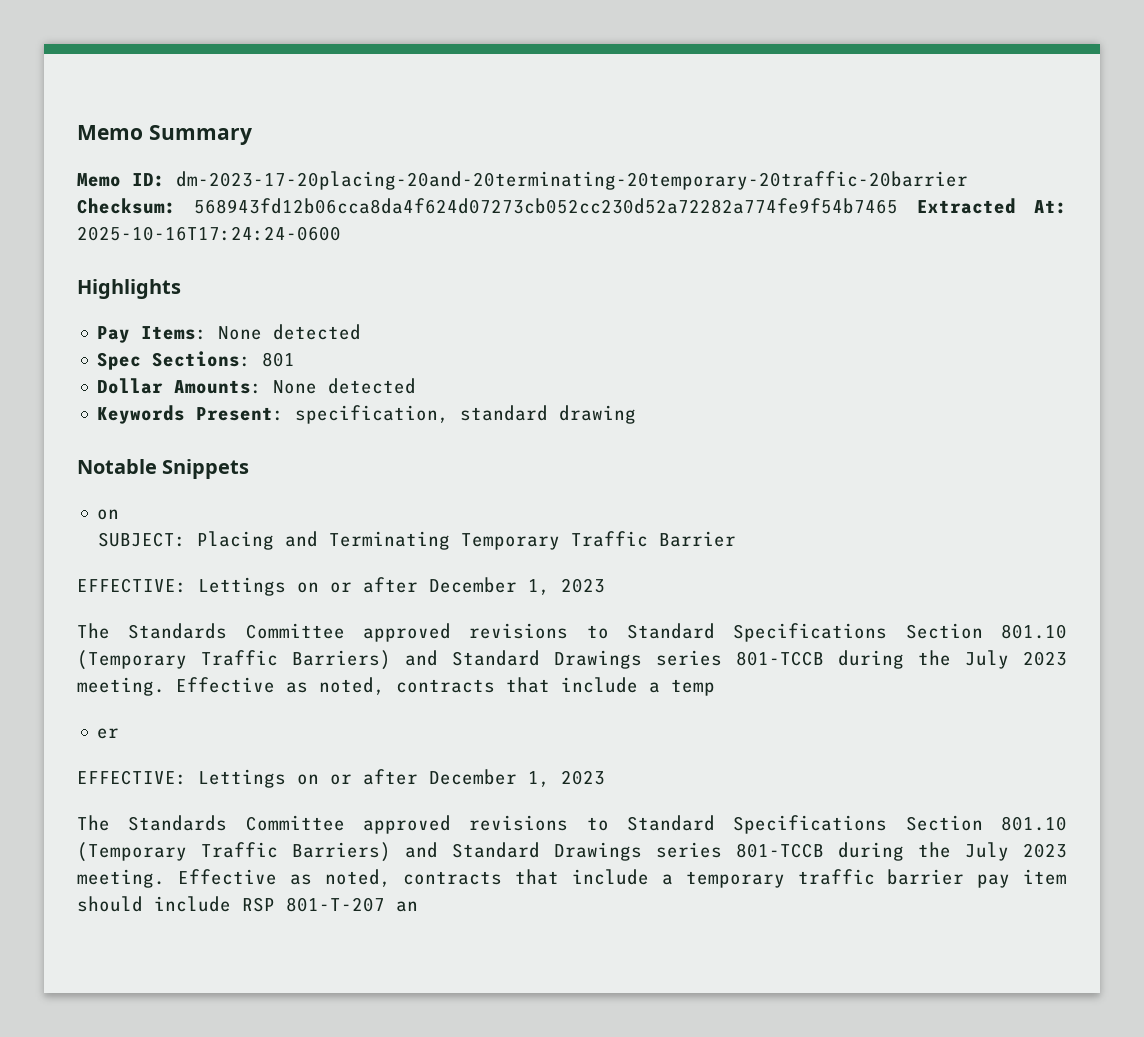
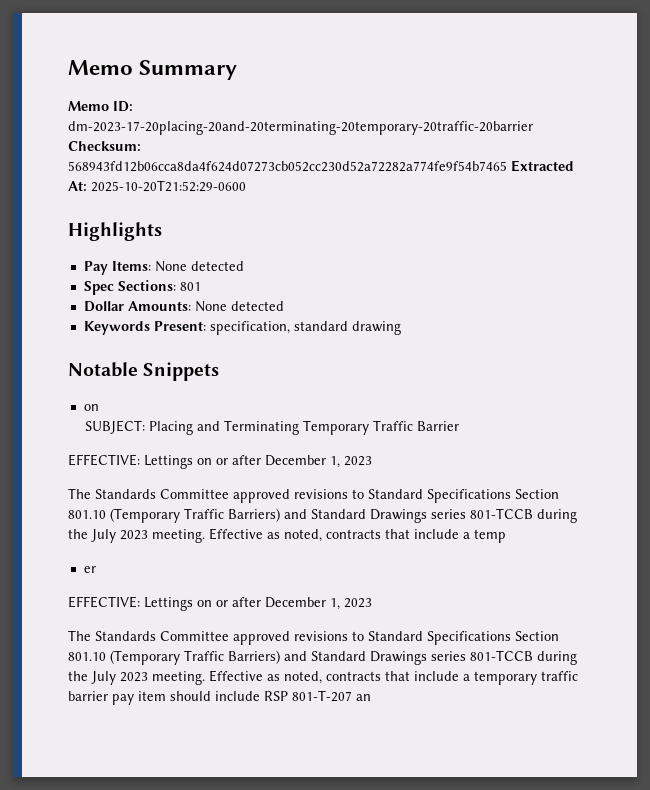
- Memo ID: dm-2023-17-20placing-20and-20terminating-20temporary-20traffic-20barrier Checksum: 568943fd12b06cca8da4f624d07273cb052cc230d52a72282a774fe9f54b7465 Extracted At: 2025-10-16T17:24:24-0600
+ Memo ID: dm-2023-17-20placing-20and-20terminating-20temporary-20traffic-20barrier Checksum: 568943fd12b06cca8da4f624d07273cb052cc230d52a72282a774fe9f54b7465 Extracted At: 2025-10-20T21:52:29-0600

